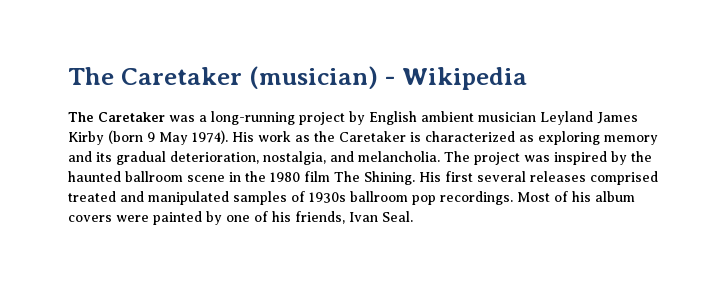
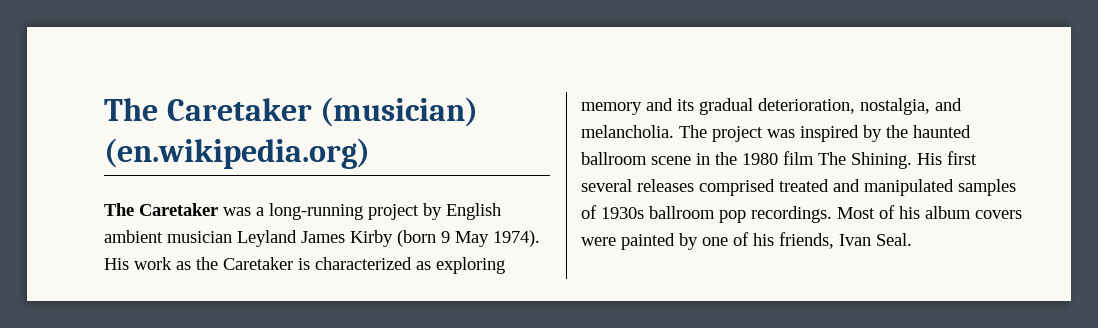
- The Caretaker (musician) - Wikipedia
+ The Caretaker (musician) (en.wikipedia.org)

